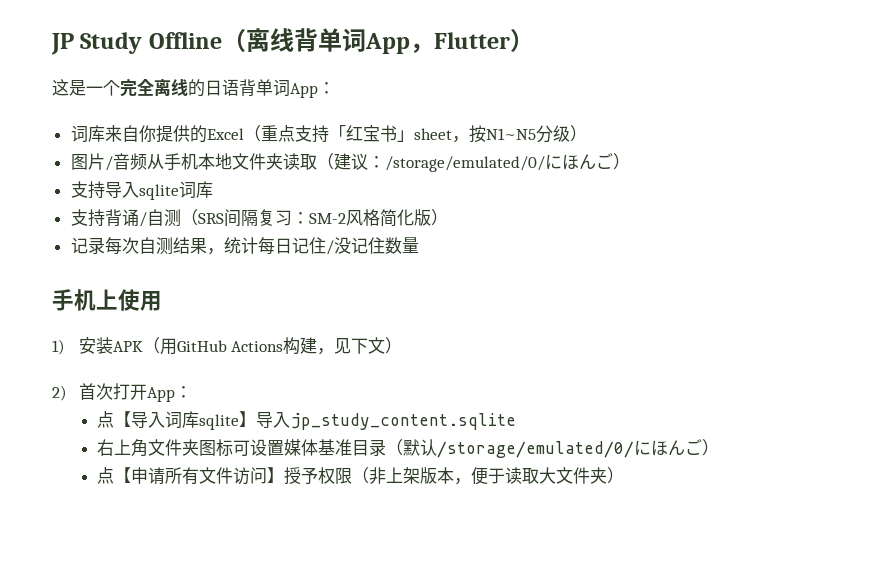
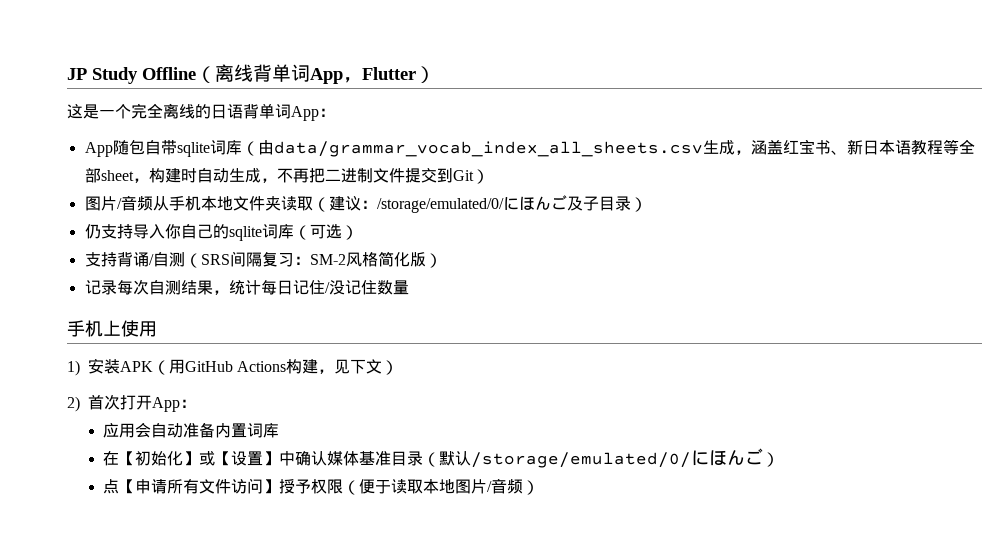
- 词库来自你提供的Excel（重点支持「红宝书」sheet，按N1~N5分级）
+ App随包自带sqlite词库（由data/grammar_vocab_index_all_sheets.csv生成，涵盖红宝书、新日本语教程等全部sheet，构建时自动生成，不再把二进制文件提交到Git）
- 图片/音频从手机本地文件夹读取（建议：/storage/emulated/0/にほんご）
- 支持导入sqlite词库
+ 图片/音频从手机本地文件夹读取（建议：/storage/emulated/0/にほんご及子目录）
+ 仍支持导入你自己的sqlite词库（可选）
- 点【导入词库sqlite】导入jp_study_content.sqlite
- 右上角文件夹图标可设置媒体基准目录（默认/storage/emulated/0/にほんご）
+ 应用会自动准备内置词库
+ 在【初始化】或【设置】中确认媒体基准目录（默认/storage/emulated/0/にほんご）
- 点【申请所有文件访问】授予权限（非上架版本，便于读取大文件夹）
+ 点【申请所有文件访问】授予权限（便于读取本地图片/音频）

